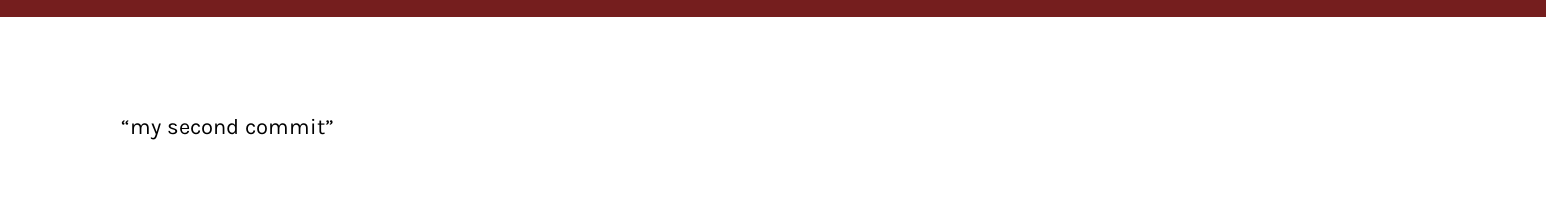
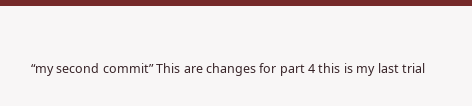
- “my second commit”
+ “my second commit” This are changes for part 4 this is my last trial

